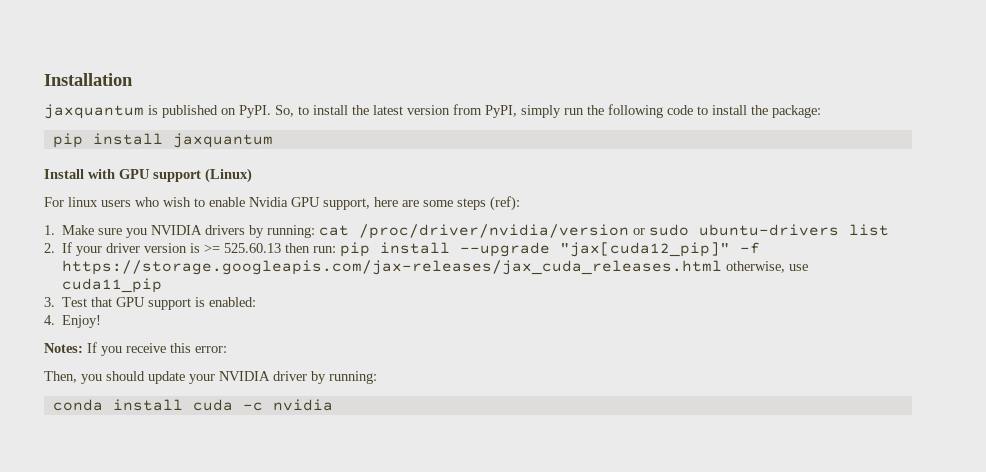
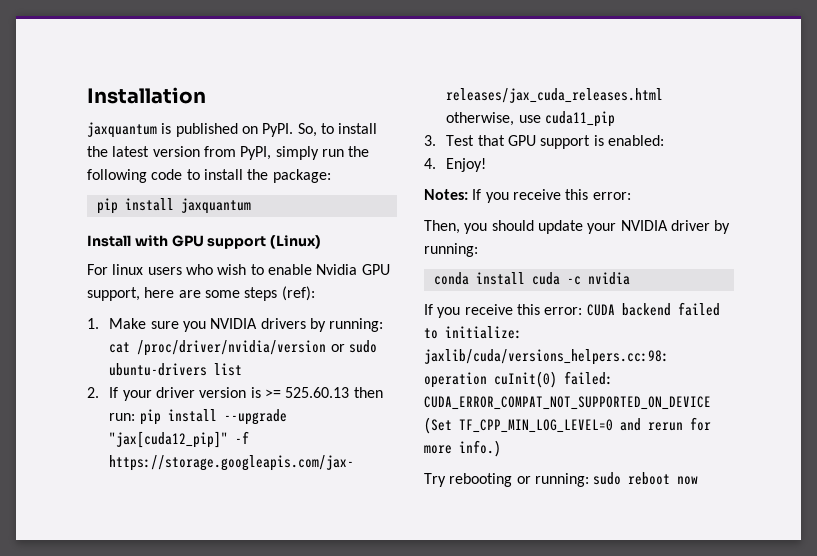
+ If you receive this error: CUDA backend failed to initialize: jaxlib/cuda/versions_helpers.cc:98: operation cuInit(0) failed: CUDA_ERROR_COMPAT_NOT_SUPPORTED_ON_DEVICE (Set TF_CPP_MIN_LOG_LEVEL=0 and rerun for more info.)
+ Try rebooting or running: sudo reboot now

